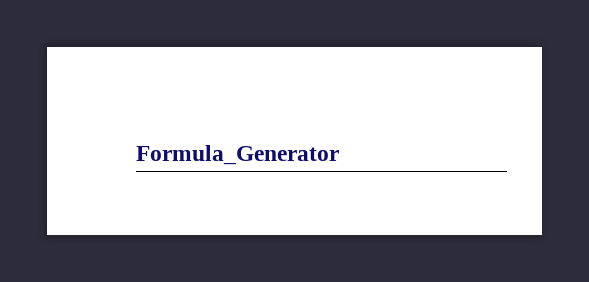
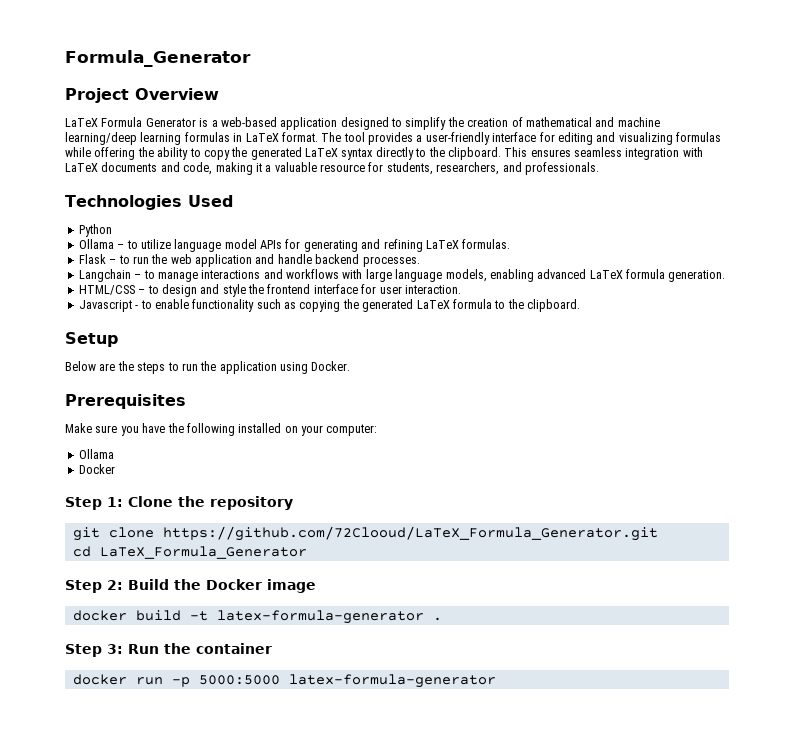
+ Project Overview
+ LaTeX Formula Generator is a web-based application designed to simplify the creation of mathematical and machine learning/deep learning formulas in LaTeX format. The tool provides a user-friendly interface for editing and visualizing formulas while offering the ability to copy the generated LaTeX syntax directly to the clipboard. This ensures seamless integration with LaTeX documents and code, making it a valuable resource for students, researchers, and professionals.
+ Technologies Used
+ Python
+ Ollama – to utilize language model APIs for generating and refining LaTeX formulas.
+ Flask – to run the web application and handle backend processes.
+ Langchain – to manage interactions and workflows with large language models, enabling advanced LaTeX formula generation.
+ HTML/CSS – to design and style the frontend interface for user interaction.
+ Javascript - to enable functionality such as copying the generated LaTeX formula to the clipboard.
+ Setup
+ Below are the steps to run the application using Docker.
+ Prerequisites
+ Make sure you have the following installed on your computer:
+ Ollama
+ Docker
+ Step 1: Clone the repository
+ git clone https://github.com/72Clooud/LaTeX_Formula_Generator.git
+ cd LaTeX_Formula_Generator
+ Step 2: Build the Docker image
+ docker build -t latex-formula-generator .
+ Step 3: Run the container
+ docker run -p 5000:5000 latex-formula-generator

